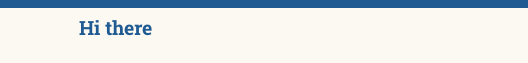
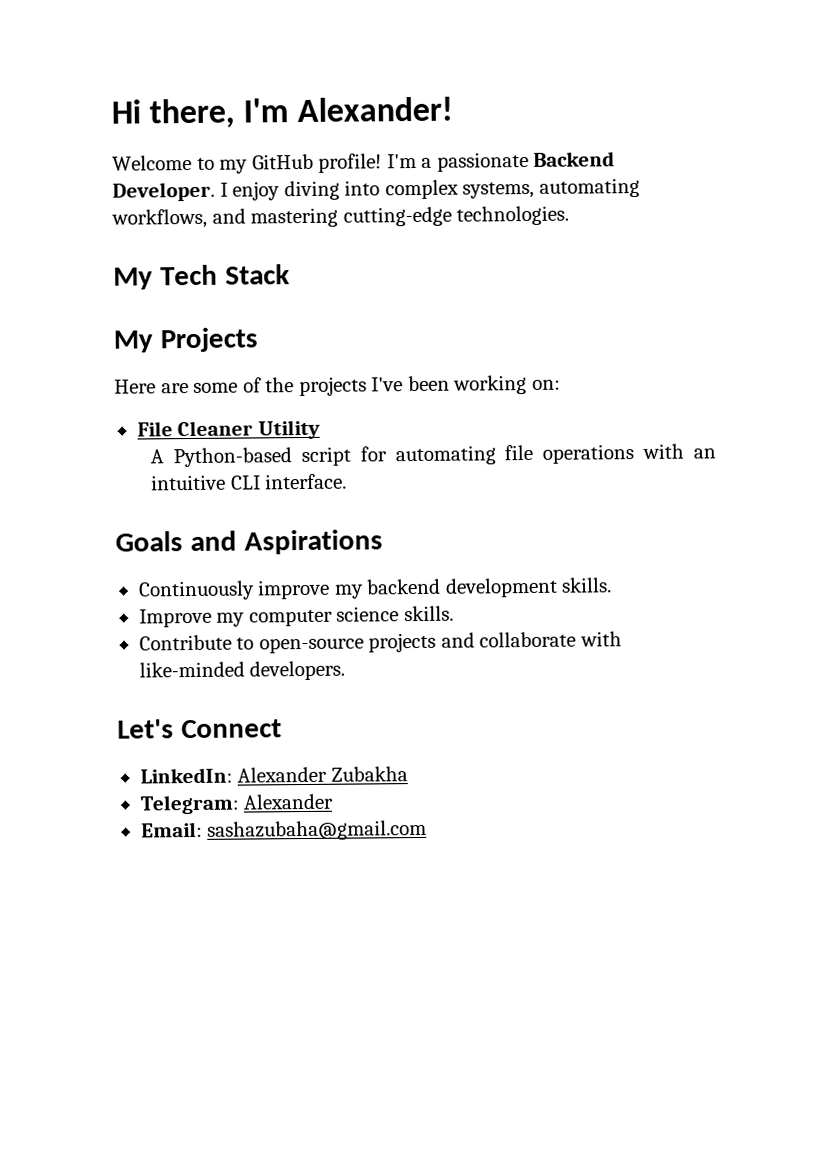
- Hi there
+ Hi there, I'm Alexander!
+ Welcome to my GitHub profile! I'm a passionate Backend Developer. I enjoy diving into complex systems, automating workflows, and mastering cutting-edge technologies.
+ My Tech Stack
+ My Projects
+ Here are some of the projects I've been working on:
+ File Cleaner Utility
+ A Python-based script for automating file operations with an intuitive CLI interface.
+ Goals and Aspirations
+ Continuously improve my backend development skills.
+ Improve my computer science skills.
+ Contribute to open-source projects and collaborate with like-minded developers.
+ Let's Connect
+ LinkedIn: Alexander Zubakha
+ Telegram: Alexander
+ Email: sashazubaha@gmail.com

